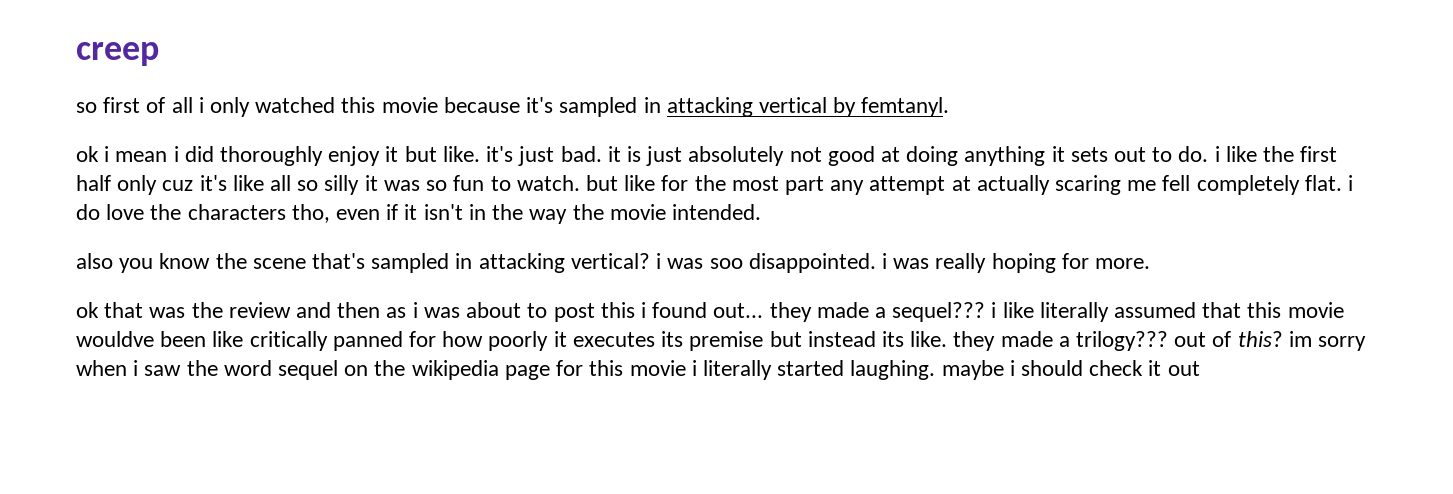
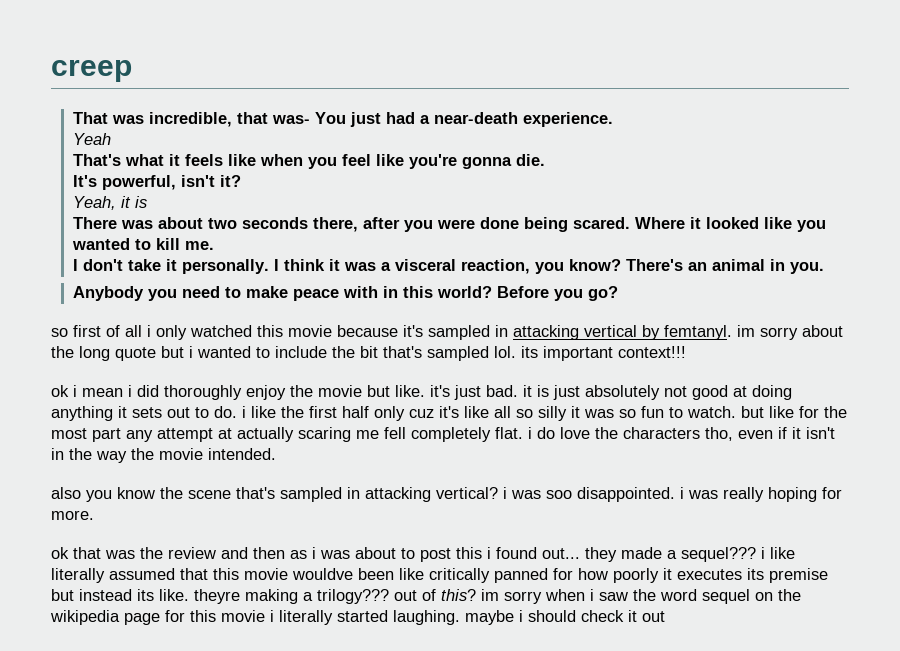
+ That was incredible, that was- You just had a near-death experience.
+ Yeah
+ That's what it feels like when you feel like you're gonna die.
+ It's powerful, isn't it?
+ Yeah, it is
+ There was about two seconds there, after you were done being scared. Where it looked like you wanted to kill me.
+ I don't take it personally. I think it was a visceral reaction, you know? There's an animal in you.
+ Anybody you need to make peace with in this world? Before you go?
- so first of all i only watched this movie because it's sampled in attacking vertical by femtanyl.
+ so first of all i only watched this movie because it's sampled in attacking vertical by femtanyl. im sorry about the long quote but i wanted to include the bit that's sampled lol. its important context!!!
- ok i mean i did thoroughly enjoy it but like. it's just bad. it is just absolutely not good at doing anything it sets out to do. i like the first half only cuz it's like all so silly it was so fun to watch. but like for the most part any attempt at actually scaring me fell completely flat. i do love the characters tho, even if it isn't in the way the movie intended.
+ ok i mean i did thoroughly enjoy the movie but like. it's just bad. it is just absolutely not good at doing anything it sets out to do. i like the first half only cuz it's like all so silly it was so fun to watch. but like for the most part any attempt at actually scaring me fell completely flat. i do love the characters tho, even if it isn't in the way the movie intended.
- ok that was the review and then as i was about to post this i found out... they made a sequel??? i like literally assumed that this movie wouldve been like critically panned for how poorly it executes its premise but instead its like. they made a trilogy??? out of this? im sorry when i saw the word sequel on the wikipedia page for this movie i literally started laughing. maybe i should check it out
+ ok that was the review and then as i was about to post this i found out... they made a sequel??? i like literally assumed that this movie wouldve been like critically panned for how poorly it executes its premise but instead its like. theyre making a trilogy??? out of this? im sorry when i saw the word sequel on the wikipedia page for this movie i literally started laughing. maybe i should check it out

